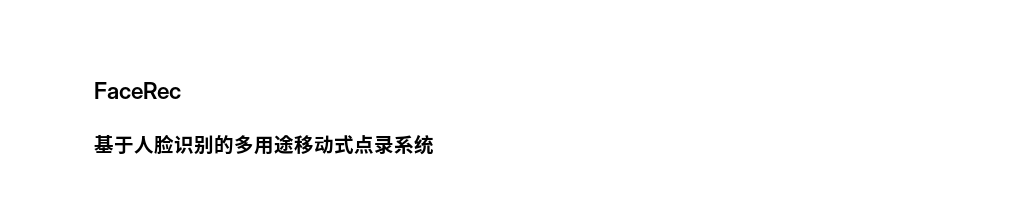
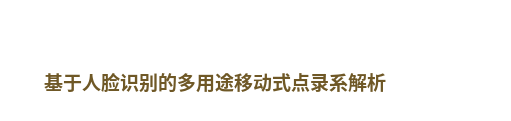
- FaceRec
- 基于人脸识别的多用途移动式点录系统
+ 基于人脸识别的多用途移动式点录系解析

